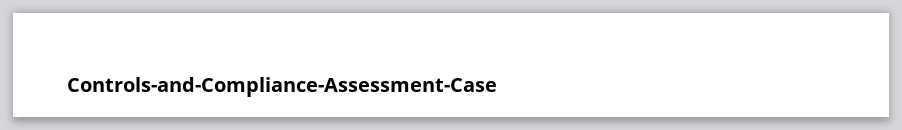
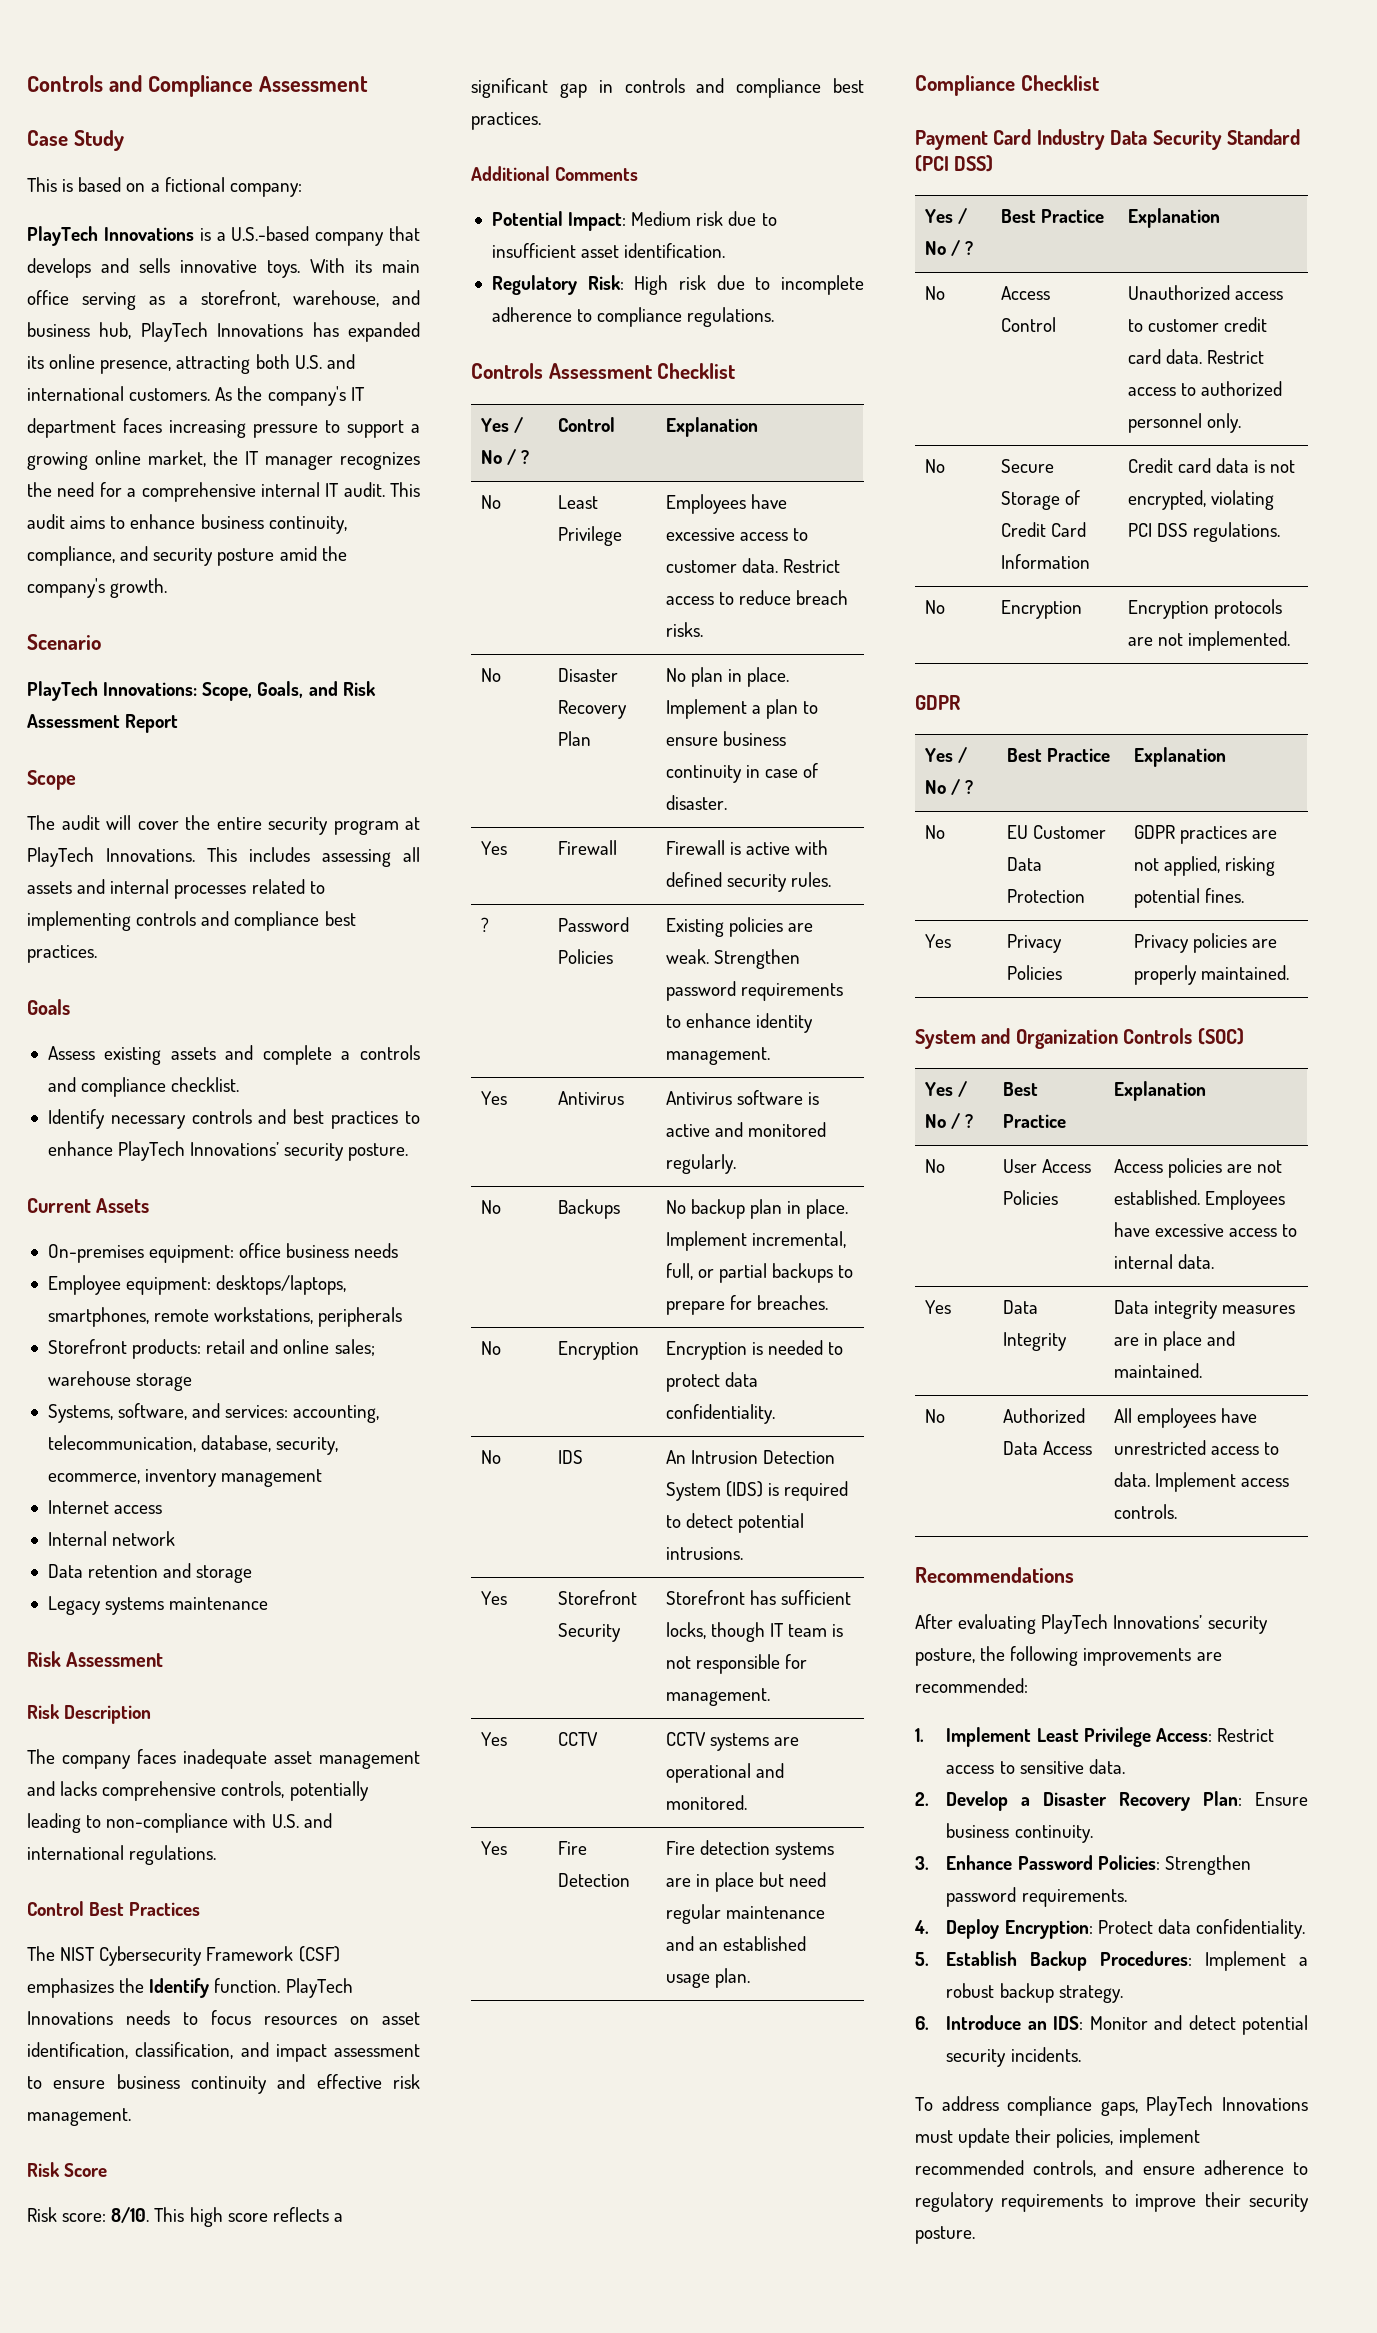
- Controls-and-Compliance-Assessment-Case
+ Controls and Compliance Assessment
+ Case Study
+ This is based on a fictional company:
+ PlayTech Innovations is a U.S.-based company that develops and sells innovative toys. With its main office serving as a storefront, warehouse, and business hub, PlayTech Innovations has expanded its online presence, attracting both U.S. and international customers. As the company's IT department faces increasing pressure to support a growing online market, the IT manager recognizes the need for a comprehensive internal IT audit. This audit aims to enhance business continuity, compliance, and security posture amid the company's growth.
+ Scenario
+ PlayTech Innovations: Scope, Goals, and Risk Assessment Report
+ Scope
+ The audit will cover the entire security program at PlayTech Innovations. This includes assessing all assets and internal processes related to implementing controls and compliance best practices.
+ Goals
+ Assess existing assets and complete a controls and compliance checklist.
+ Identify necessary controls and best practices to enhance PlayTech Innovations’ security posture.
+ Current Assets
+ On-premises equipment: office business needs
+ Employee equipment: desktops/laptops, smartphones, remote workstations, peripherals
+ Storefront products: retail and online sales; warehouse storage
+ Systems, software, and services: accounting, telecommunication, database, security, ecommerce, inventory management
+ Internet access
+ Internal network
+ Data retention and storage
+ Legacy systems maintenance
+ Risk Assessment
+ Risk Description
+ The company faces inadequate asset management and lacks comprehensive controls, potentially leading to non-compliance with U.S. and international regulations.
+ Control Best Practices
+ The NIST Cybersecurity Framework (CSF) emphasizes the Identify function. PlayTech Innovations needs to focus resources on asset identification, classification, and impact assessment to ensure business continuity and effective risk management.
+ Risk Score
+ Risk score: 8/10. This high score reflects a significant gap in controls and compliance best practices.
+ Additional Comments
+ Potential Impact: Medium risk due to insufficient asset identification.
+ Regulatory Risk: High risk due to incomplete adherence to compliance regulations.
+ Controls Assessment Checklist
+ Yes / No / ? | Control | Explanation
+ No | Least Privilege | Employees have excessive access to customer data. Restrict access to reduce breach risks.
+ No | Disaster Recovery Plan | No plan in place. Implement a plan to ensure business continuity in case of disaster.
+ Yes | Firewall | Firewall is active with defined security rules.
+ ? | Password Policies | Existing policies are weak. Strengthen password requirements to enhance identity management.
+ Yes | Antivirus | Antivirus software is active and monitored regularly.
+ No | Backups | No backup plan in place. Implement incremental, full, or partial backups to prepare for breaches.
+ No | Encryption | Encryption is needed to protect data confidentiality.
+ No | IDS | An Intrusion Detection System (IDS) is required to detect potential intrusions.
+ Yes | Storefront Security | Storefront has sufficient locks, though IT team is not responsible for management.
+ Yes | CCTV | CCTV systems are operational and monitored.
+ Yes | Fire Detection | Fire detection systems are in place but need regular maintenance and an established usage plan.
+ Compliance Checklist
+ Payment Card Industry Data Security Standard (PCI DSS)
+ Yes / No / ? | Best Practice | Explanation
+ No | Access Control | Unauthorized access to customer credit card data. Restrict access to authorized personnel only.
+ No | Secure Storage of Credit Card Information | Credit card data is not encrypted, violating PCI DSS regulations.
+ No | Encryption | Encryption protocols are not implemented.
+ GDPR
+ Yes / No / ? | Best Practice | Explanation
+ No | EU Customer Data Protection | GDPR practices are not applied, risking potential fines.
+ Yes | Privacy Policies | Privacy policies are properly maintained.
+ System and Organization Controls (SOC)
+ Yes / No / ? | Best Practice | Explanation
+ No | User Access Policies | Access policies are not established. Employees have excessive access to internal data.
+ Yes | Data Integrity | Data integrity measures are in place and maintained.
+ No | Authorized Data Access | All employees have unrestricted access to data. Implement access controls.
+ Recommendations
+ After evaluating PlayTech Innovations’ security posture, the following improvements are recommended:
+ 1. Implement Least Privilege Access: Restrict access to sensitive data.
+ 2. Develop a Disaster Recovery Plan: Ensure business continuity.
+ 3. Enhance Password Policies: Strengthen password requirements.
+ 4. Deploy Encryption: Protect data confidentiality.
+ 5. Establish Backup Procedures: Implement a robust backup strategy.
+ 6. Introduce an IDS: Monitor and detect potential security incidents.
+ To address compliance gaps, PlayTech Innovations must update their policies, implement recommended controls, and ensure adherence to regulatory requirements to improve their security posture.

